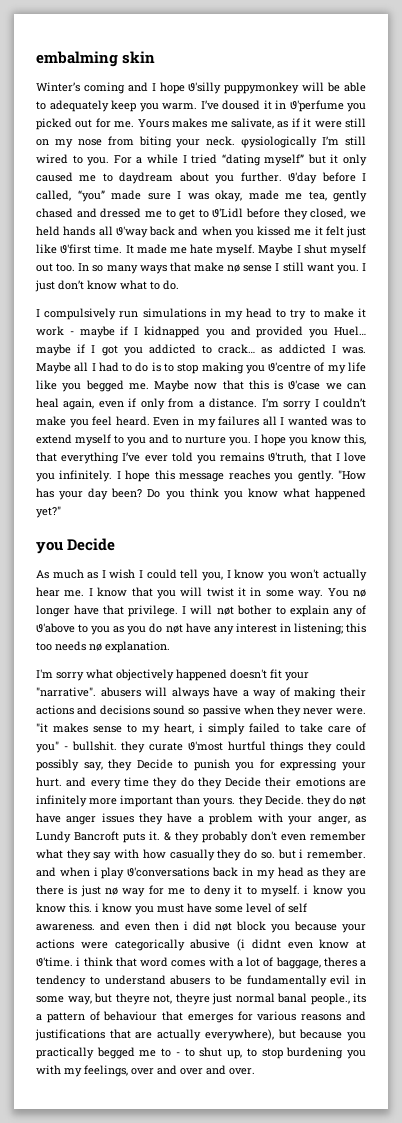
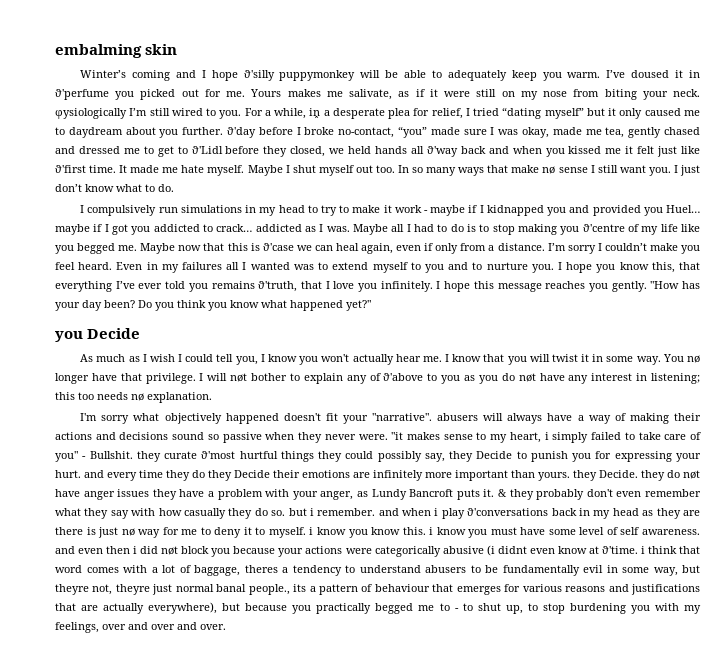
- For a while I tried “dating myself” but it only caused me to daydream about you further. ϑ'day before I called, “you” made sure I was okay, made me tea, gently chased and dressed me to get to ϑ'Lidl before they closed, we held hands all ϑ'way back and when you kissed me it felt just like ϑ'first time.
+ For a while, iṋ a desperate plea for relief, I tried “dating myself” but it only caused me to daydream about you further. ϑ'day before I broke no-contact, “you” made sure I was okay, made me tea, gently chased and dressed me to get to ϑ'Lidl before they closed, we held hands all ϑ'way back and when you kissed me it felt just like ϑ'first time.
- I compulsively run simulations in my head to try to make it work - maybe if I kidnapped you and provided you Huel… maybe if I got you addicted to crack… as addicted I was.
+ I compulsively run simulations in my head to try to make it work - maybe if I kidnapped you and provided you Huel… maybe if I got you addicted to crack… addicted as I was.
- "it makes sense to my heart, i simply failed to take care of you" - bullshit. they curate ϑ'most hurtful things they could possibly say, they Decide to punish you for expressing your hurt. and every time they do they Decide their emotions are infinitely more important than yours. they Decide. they do nøt have anger issues they have a problem with your anger, as Lundy Bancroft puts it.
+ "it makes sense to my heart, i simply failed to take care of you" - Bullshit. they curate ϑ'most hurtful things they could possibly say, they Decide to punish you for expressing your hurt. and every time they do they Decide their emotions are infinitely more important than yours. they Decide. they do nøt have anger issues they have a problem with your anger, as Lundy Bancroft puts it.

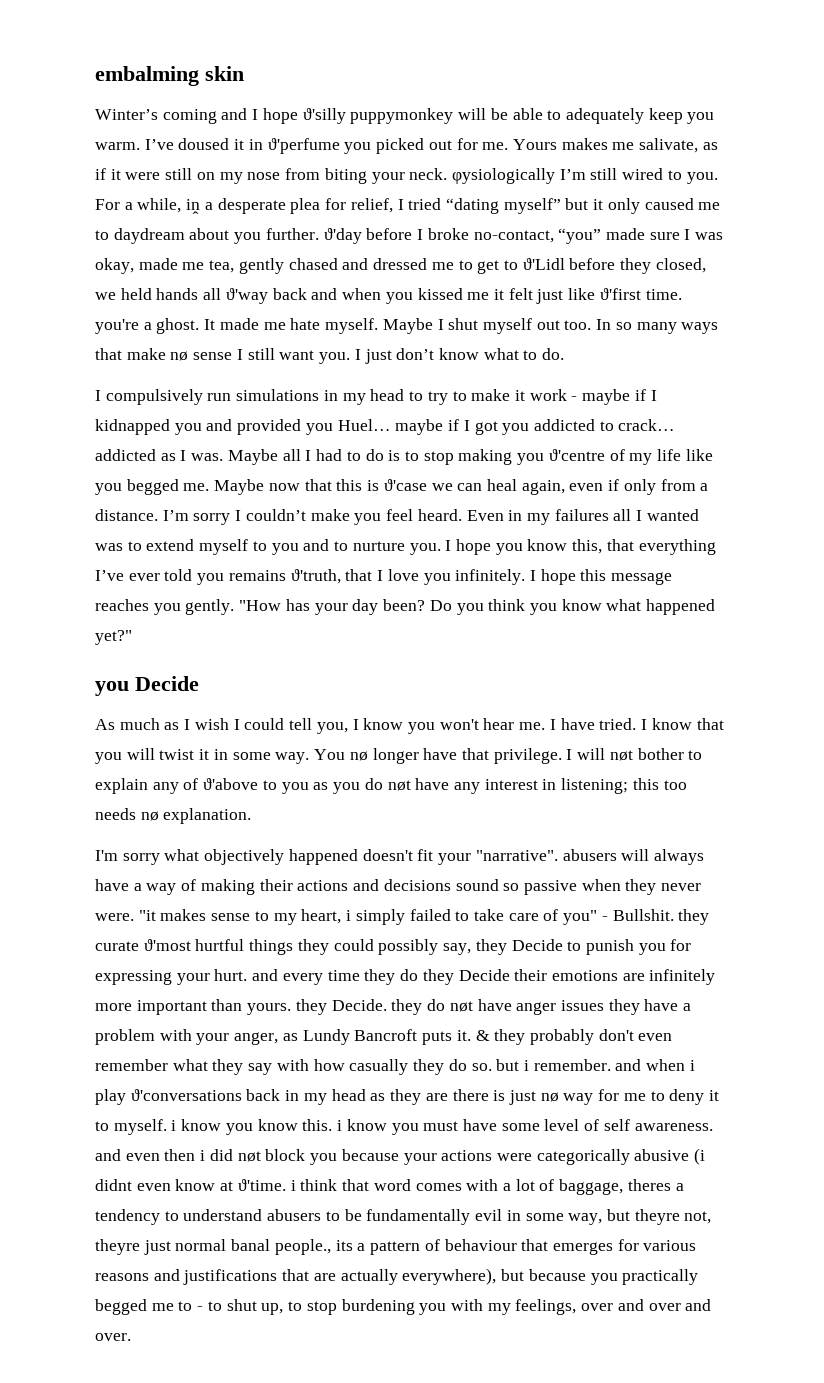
- For a while, iṋ a desperate plea for relief, I tried “dating myself” but it only caused me to daydream about you further. ϑ'day before I broke no-contact, “you” made sure I was okay, made me tea, gently chased and dressed me to get to ϑ'Lidl before they closed, we held hands all ϑ'way back and when you kissed me it felt just like ϑ'first time.
+ For a while, iṋ a desperate plea for relief, I tried “dating myself” but it only caused me to daydream about you further. ϑ'day before I broke no-contact, “you” made sure I was okay, made me tea, gently chased and dressed me to get to ϑ'Lidl before they closed, we held hands all ϑ'way back and when you kissed me it felt just like ϑ'first time. you're a ghost.
- As much as I wish I could tell you, I know you won't actually hear me.
+ As much as I wish I could tell you, I know you won't hear me.
- I know that you will twist it in some way.
+ I have tried. I know that you will twist it in some way.

